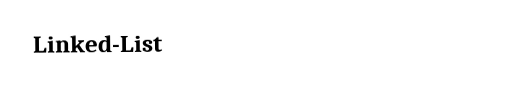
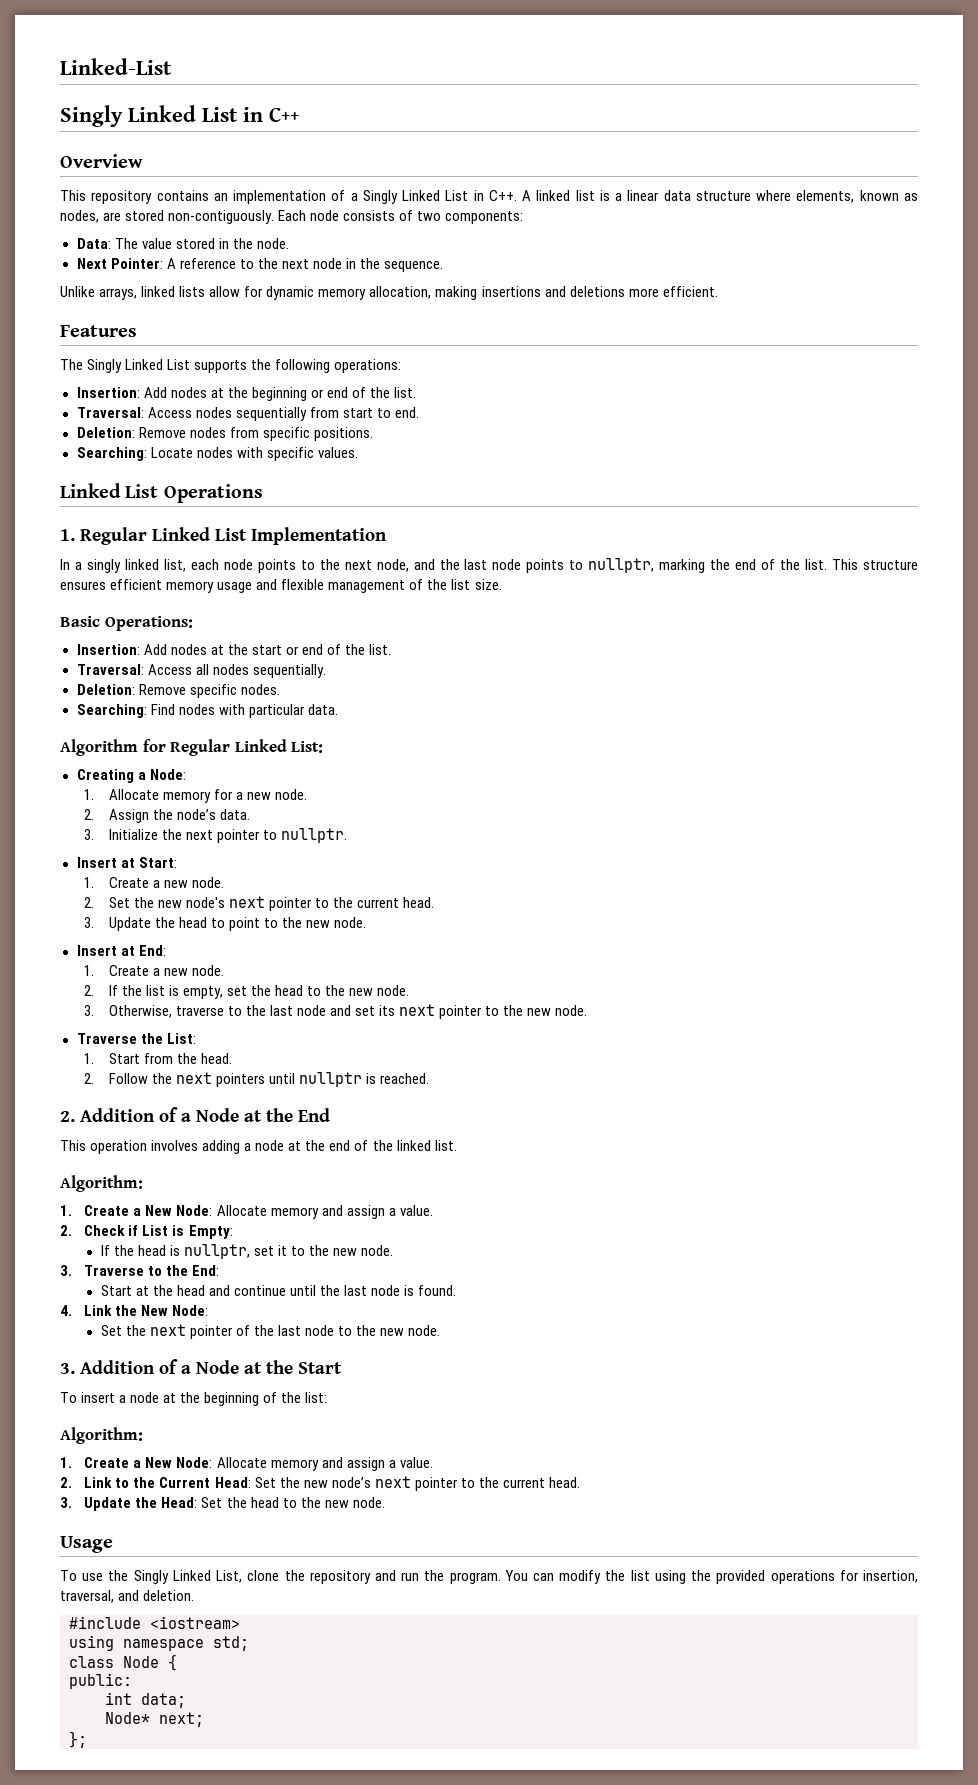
+ Singly Linked List in C++
+ Overview
+ This repository contains an implementation of a Singly Linked List in C++. A linked list is a linear data structure where elements, known as nodes, are stored non-contiguously. Each node consists of two components:
+ Data: The value stored in the node.
+ Next Pointer: A reference to the next node in the sequence.
+ Unlike arrays, linked lists allow for dynamic memory allocation, making insertions and deletions more efficient.
+ Features
+ The Singly Linked List supports the following operations:
+ Insertion: Add nodes at the beginning or end of the list.
+ Traversal: Access nodes sequentially from start to end.
+ Deletion: Remove nodes from specific positions.
+ Searching: Locate nodes with specific values.
+ Linked List Operations
+ 1. Regular Linked List Implementation
+ In a singly linked list, each node points to the next node, and the last node points to nullptr, marking the end of the list. This structure ensures efficient memory usage and flexible management of the list size.
+ Basic Operations:
+ Insertion: Add nodes at the start or end of the list.
+ Traversal: Access all nodes sequentially.
+ Deletion: Remove specific nodes.
+ Searching: Find nodes with particular data.
+ Algorithm for Regular Linked List:
+ Creating a Node:
+ 1. Allocate memory for a new node.
+ 2. Assign the node’s data.
+ 3. Initialize the next pointer to nullptr.
+ Insert at Start:
+ 1. Create a new node.
+ 2. Set the new node's next pointer to the current head.
+ 3. Update the head to point to the new node.
+ Insert at End:
+ 1. Create a new node.
+ 2. If the list is empty, set the head to the new node.
+ 3. Otherwise, traverse to the last node and set its next pointer to the new node.
+ Traverse the List:
+ 1. Start from the head.
+ 2. Follow the next pointers until nullptr is reached.
+ 2. Addition of a Node at the End
+ This operation involves adding a node at the end of the linked list.
+ Algorithm:
+ 1. Create a New Node: Allocate memory and assign a value.
+ 2. Check if List is Empty:
+ If the head is nullptr, set it to the new node.
+ 3. Traverse to the End:
+ Start at the head and continue until the last node is found.
+ 4. Link the New Node:
+ Set the next pointer of the last node to the new node.
+ 3. Addition of a Node at the Start
+ To insert a node at the beginning of the list:
+ Algorithm:
+ 1. Create a New Node: Allocate memory and assign a value.
+ 2. Link to the Current Head: Set the new node’s next pointer to the current head.
+ 3. Update the Head: Set the head to the new node.
+ Usage
+ To use the Singly Linked List, clone the repository and run the program. You can modify the list using the provided operations for insertion, traversal, and deletion.
+ #include <iostream>
+ using namespace std;
+ class Node {
+ public:
+ int data;
+ Node* next;
+ };

